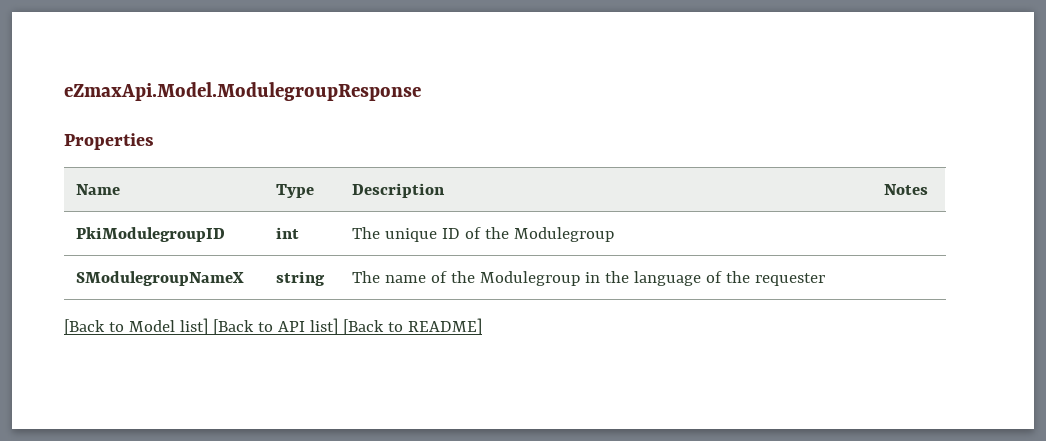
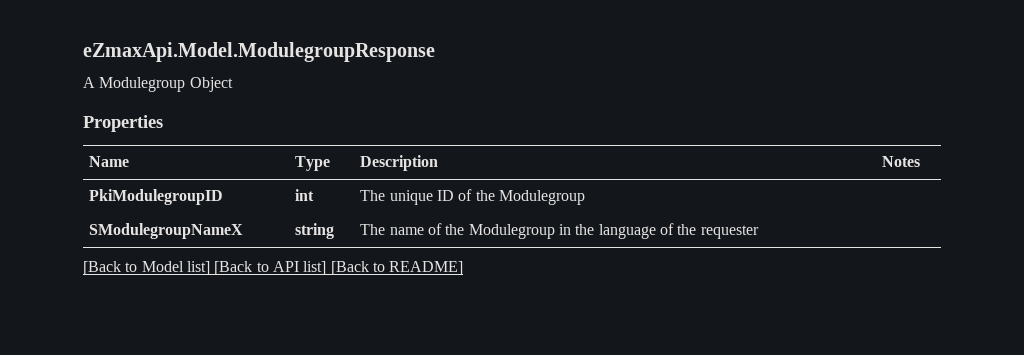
+ A Modulegroup Object

